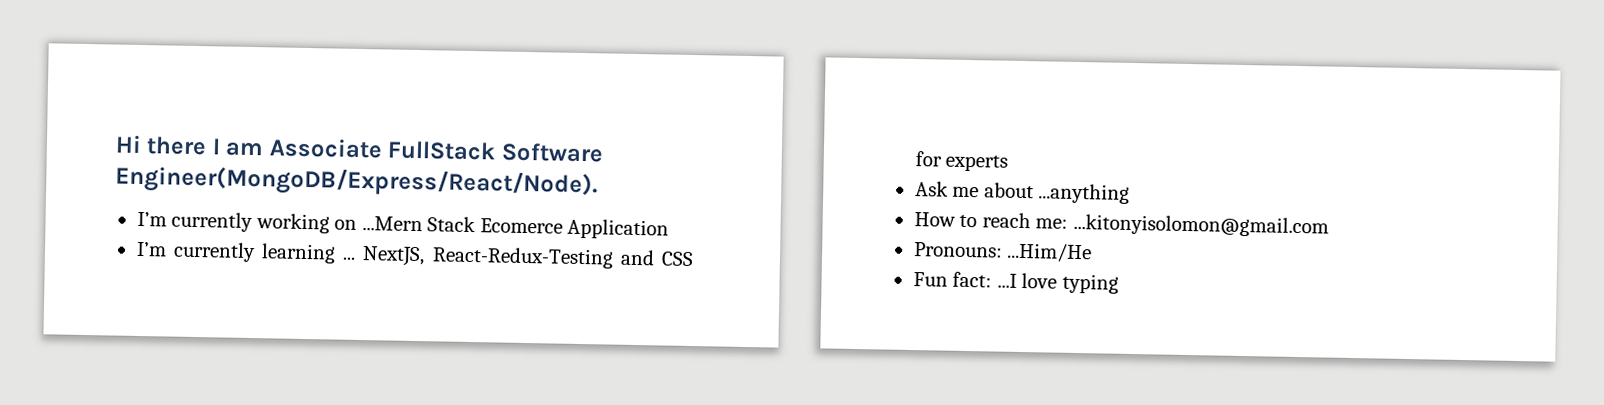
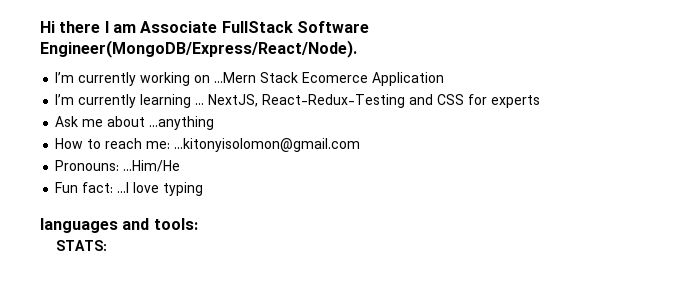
+ languages and tools:
+ STATS:

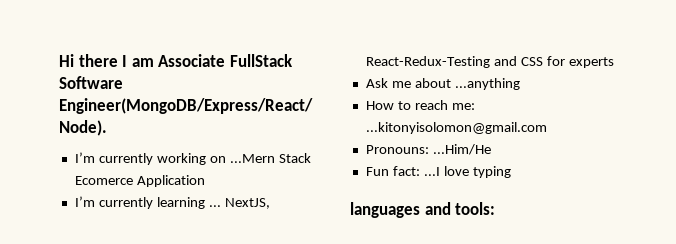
- STATS:

